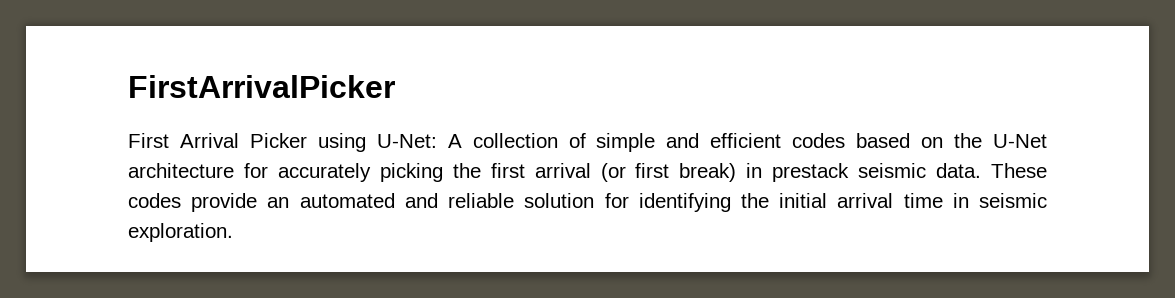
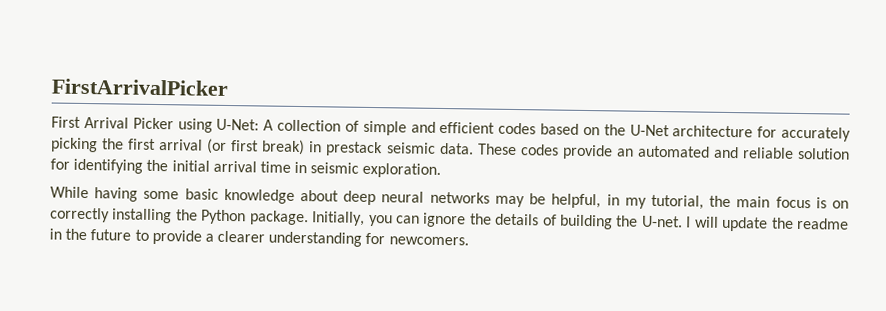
+ While having some basic knowledge about deep neural networks may be helpful, in my tutorial, the main focus is on correctly installing the Python package. Initially, you can ignore the details of building the U-net. I will update the readme in the future to provide a clearer understanding for newcomers.

